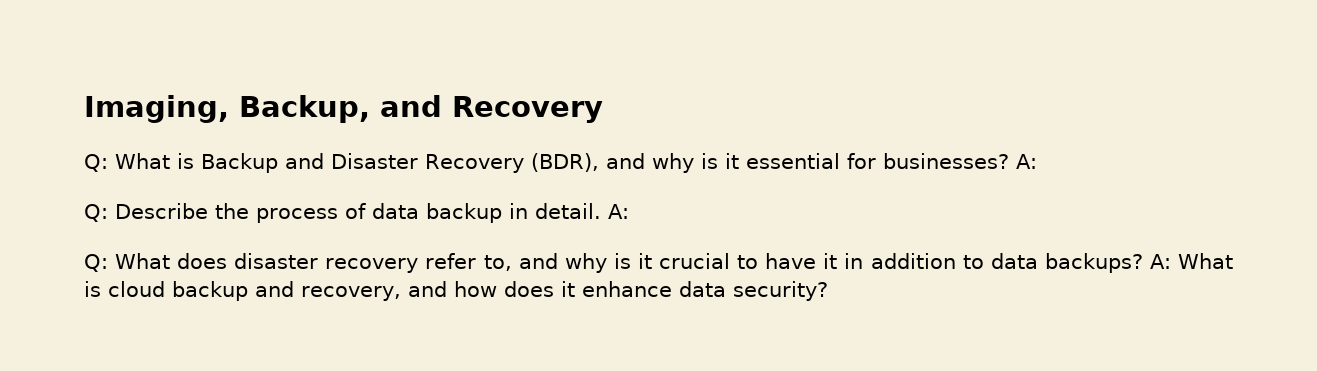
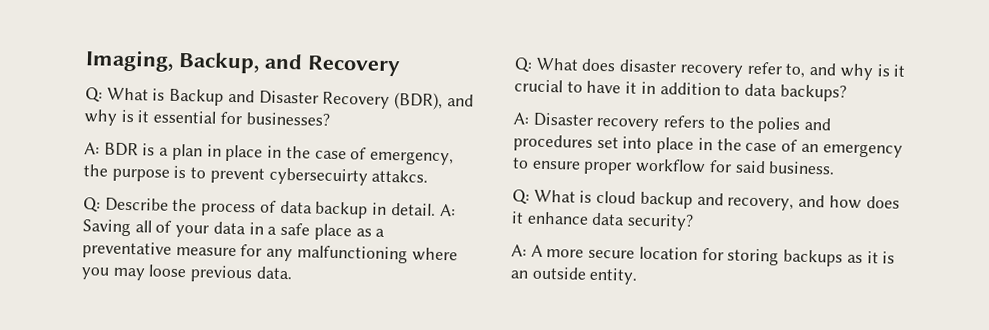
- Q: What is Backup and Disaster Recovery (BDR), and why is it essential for businesses? A:
+ Q: What is Backup and Disaster Recovery (BDR), and why is it essential for businesses?
+ A: BDR is a plan in place in the case of emergency, the purpose is to prevent cybersecuirty attakcs.
- Q: Describe the process of data backup in detail. A:
+ Q: Describe the process of data backup in detail. A: Saving all of your data in a safe place as a preventative measure for any malfunctioning where you may loose previous data.
- Q: What does disaster recovery refer to, and why is it crucial to have it in addition to data backups? A: What is cloud backup and recovery, and how does it enhance data security?
+ Q: What does disaster recovery refer to, and why is it crucial to have it in addition to data backups?
+ A: Disaster recovery refers to the polies and procedures set into place in the case of an emergency to ensure proper workflow for said business.
+ Q: What is cloud backup and recovery, and how does it enhance data security?
+ A: A more secure location for storing backups as it is an outside entity.

